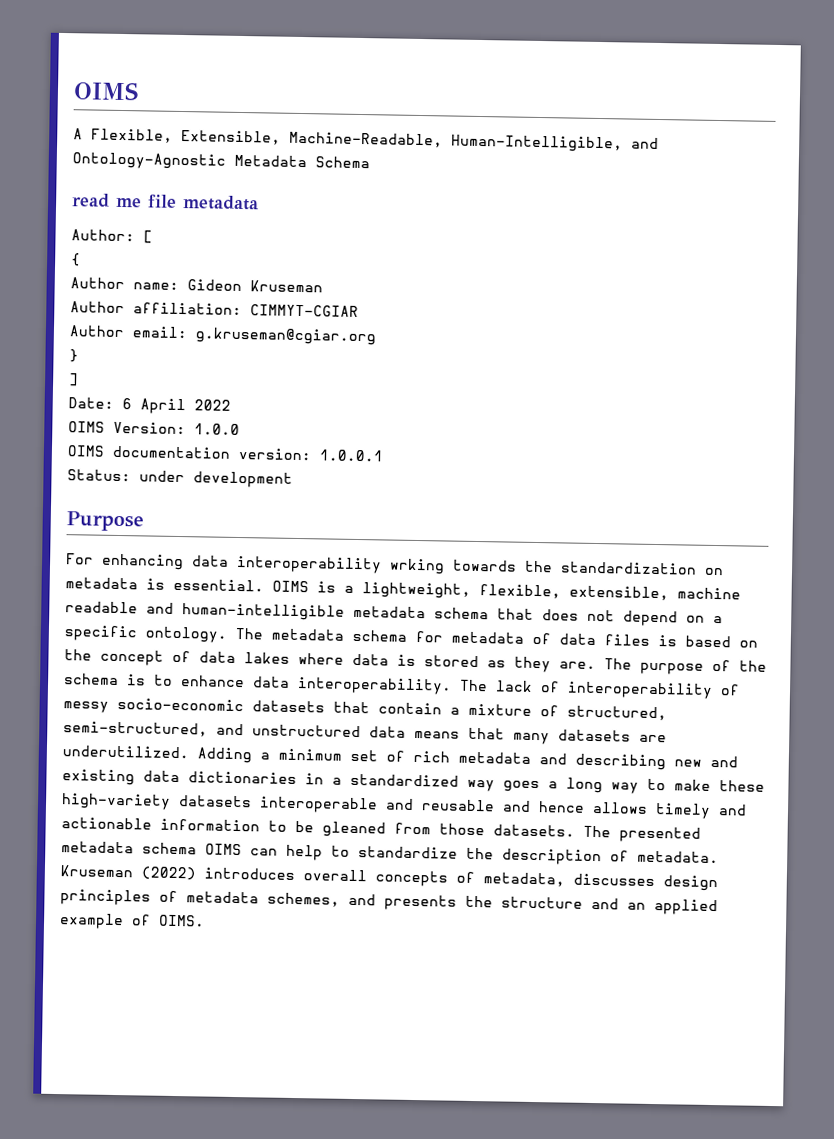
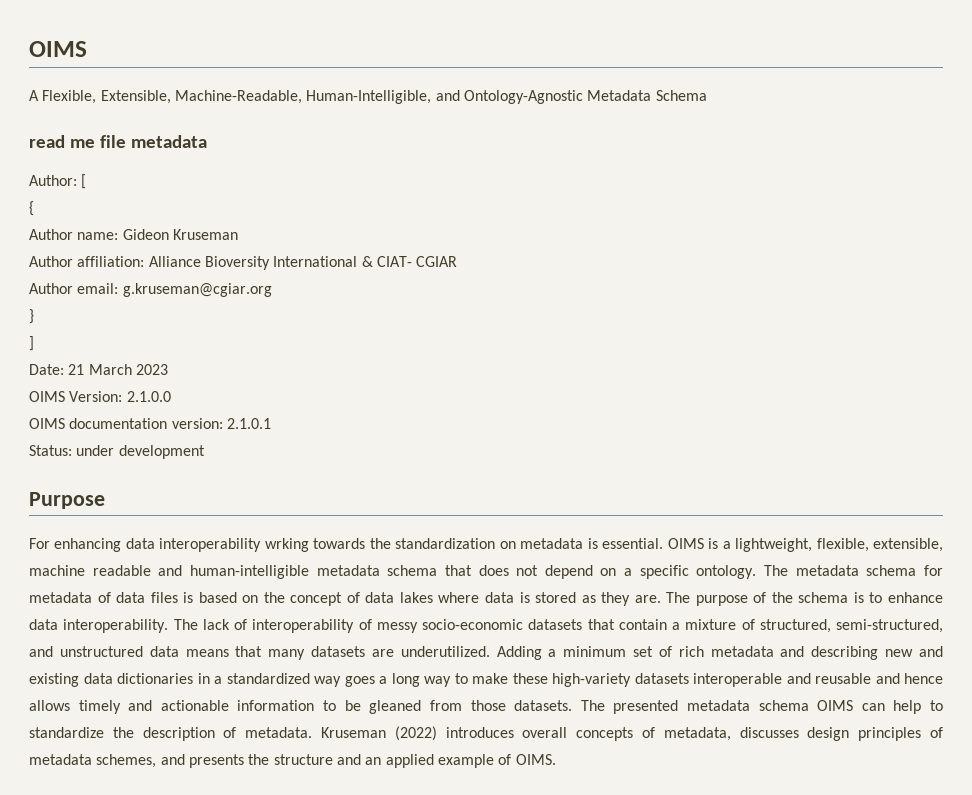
- Author affiliation: CIMMYT-CGIAR
+ Author affiliation: Alliance Bioversity International & CIAT- CGIAR
- Date: 6 April 2022
+ Date: 21 March 2023
- OIMS Version: 1.0.0
+ OIMS Version: 2.1.0.0
- OIMS documentation version: 1.0.0.1
+ OIMS documentation version: 2.1.0.1

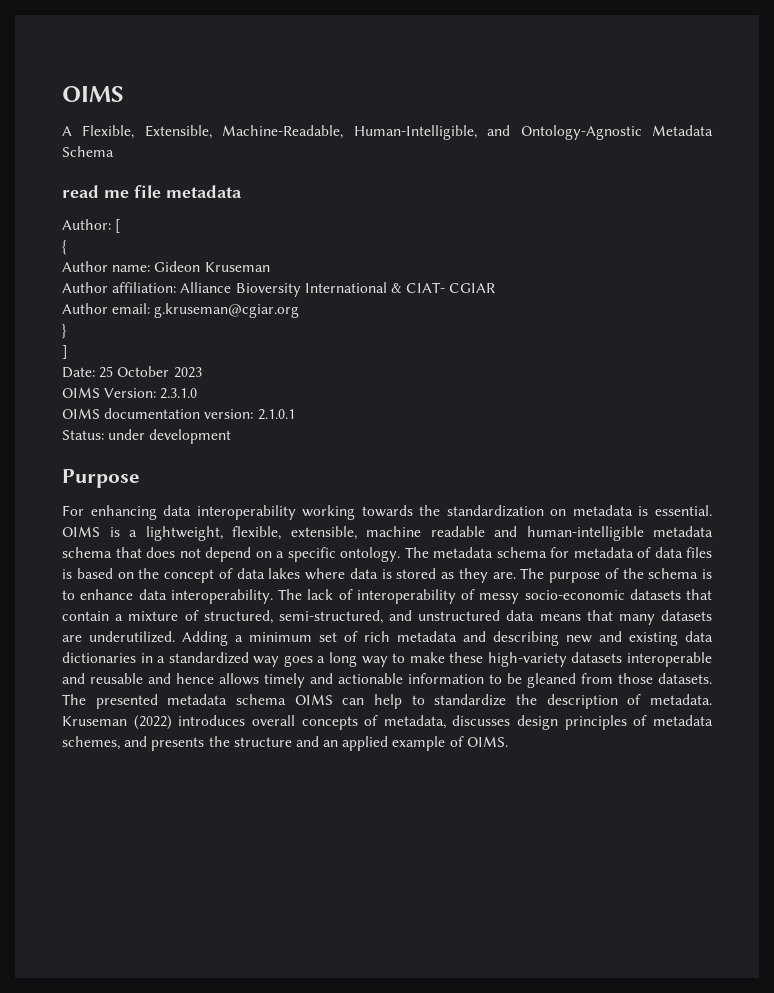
- Date: 21 March 2023
+ Date: 25 October 2023
- OIMS Version: 2.1.0.0
+ OIMS Version: 2.3.1.0
- For enhancing data interoperability wrking towards the standardization on metadata is essential.
+ For enhancing data interoperability working towards the standardization on metadata is essential.

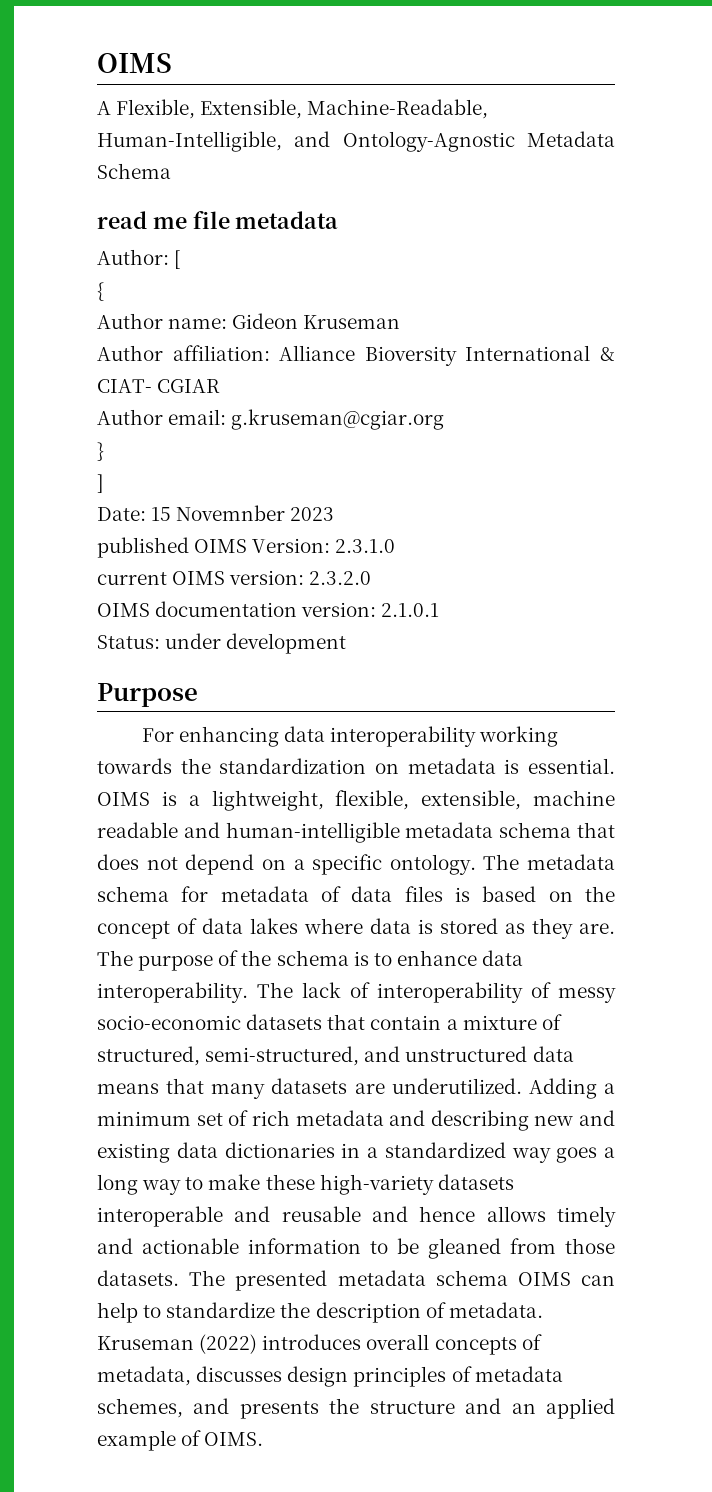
- Date: 25 October 2023
+ Date: 15 Novemnber 2023
- OIMS Version: 2.3.1.0
+ published OIMS Version: 2.3.1.0
+ current OIMS version: 2.3.2.0

